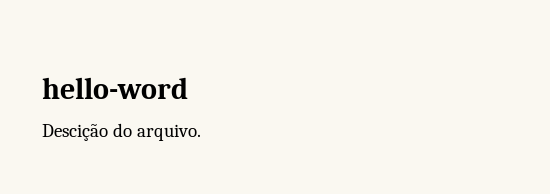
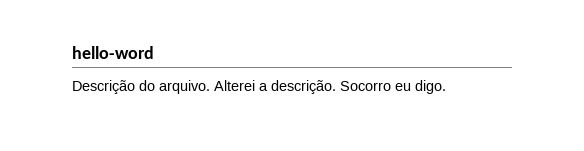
- Descição do arquivo.
+ Descrição do arquivo.
+ Alterei a descrição. Socorro eu digo.

